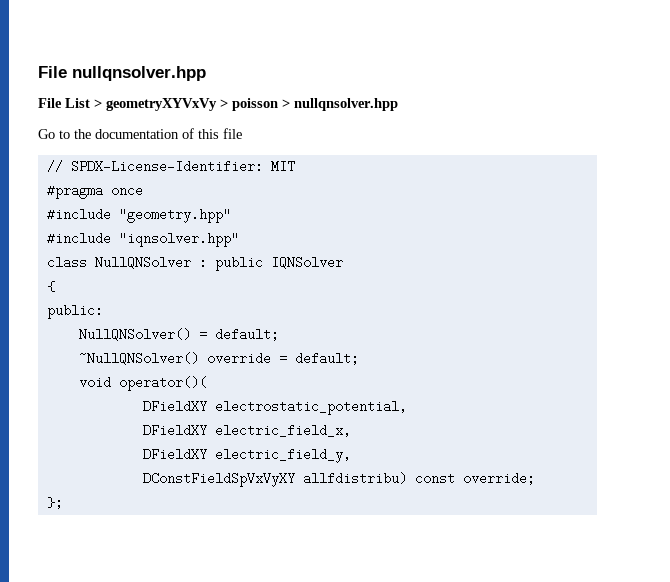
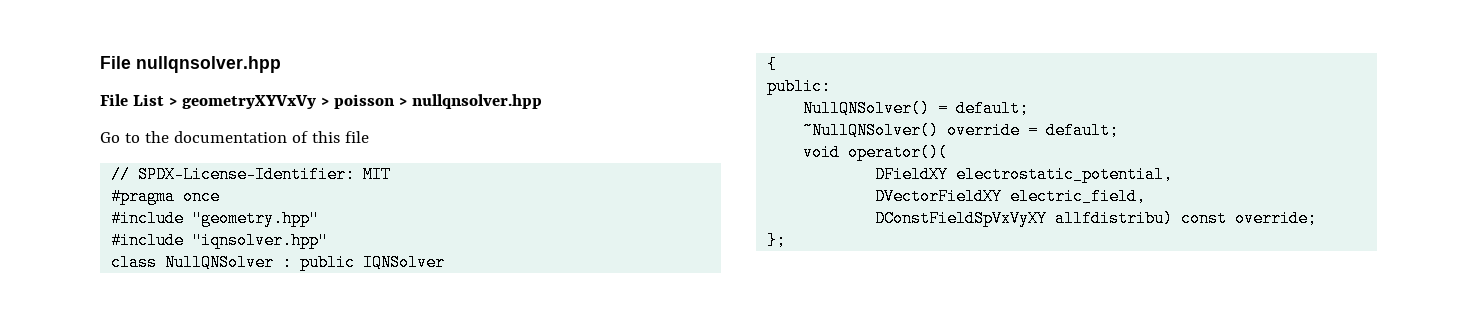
- DFieldXY electric_field_x,
- DFieldXY electric_field_y,
+ DVectorFieldXY electric_field,

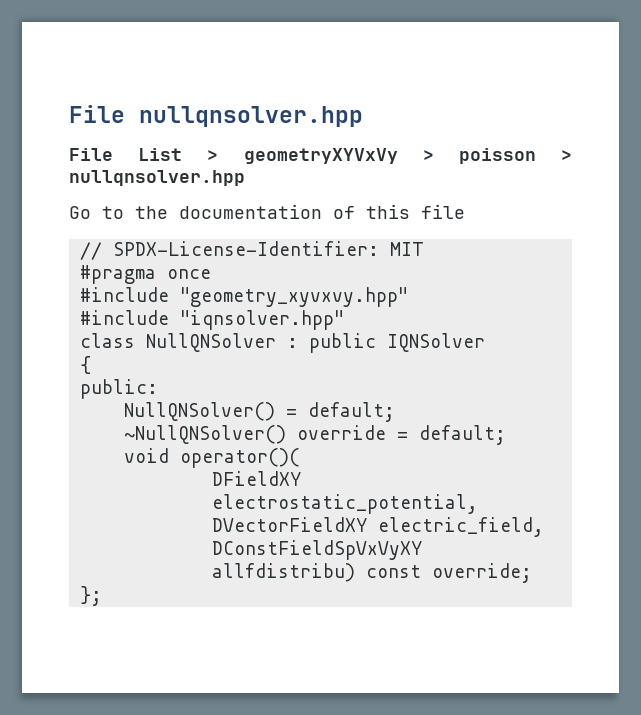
- #include "geometry.hpp"
+ #include "geometry_xyvxvy.hpp"

